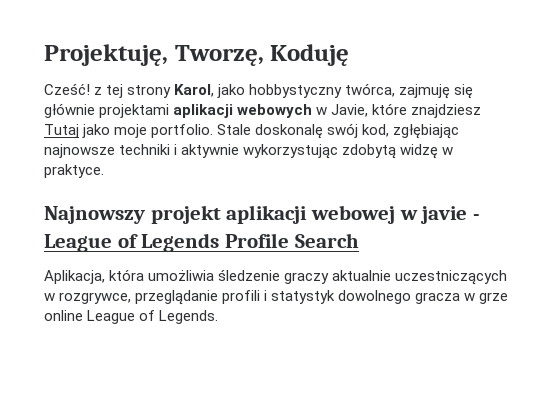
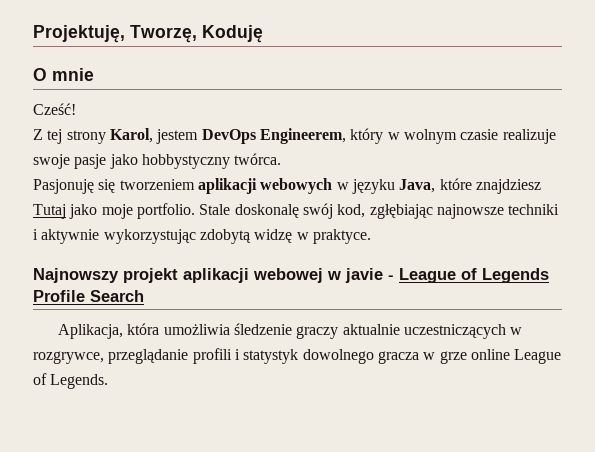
+ O mnie
- Cześć! z tej strony Karol, jako hobbystyczny twórca, zajmuję się głównie projektami aplikacji webowych w Javie, które znajdziesz Tutaj jako moje portfolio.
+ Cześć!
+ Z tej strony Karol, jestem DevOps Engineerem, który w wolnym czasie realizuje swoje pasje jako hobbystyczny twórca.
+ Pasjonuję się tworzeniem aplikacji webowych w języku Java, które znajdziesz Tutaj jako moje portfolio.

